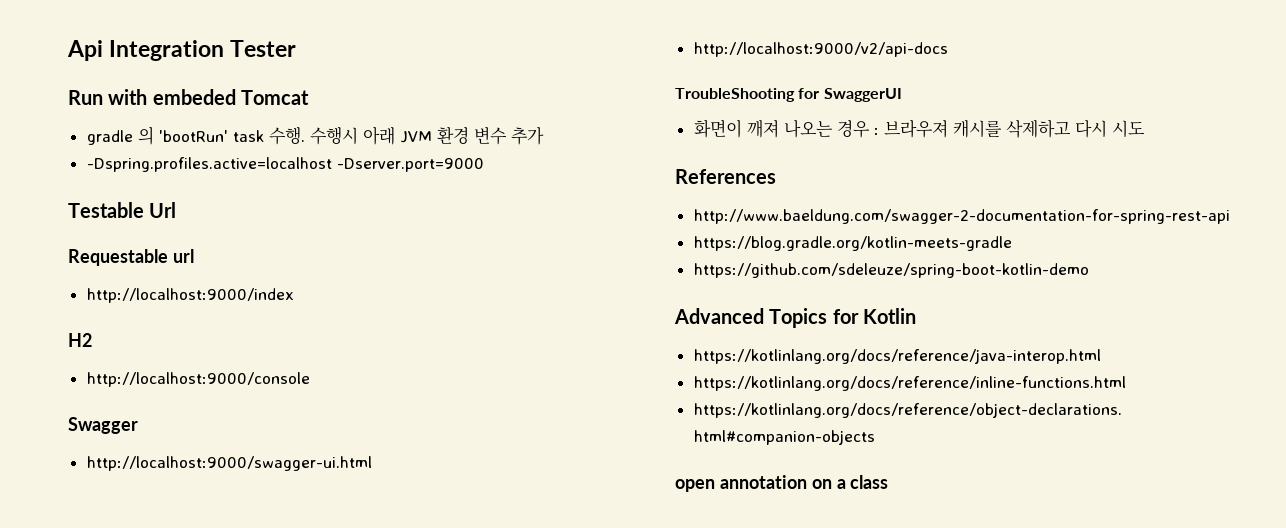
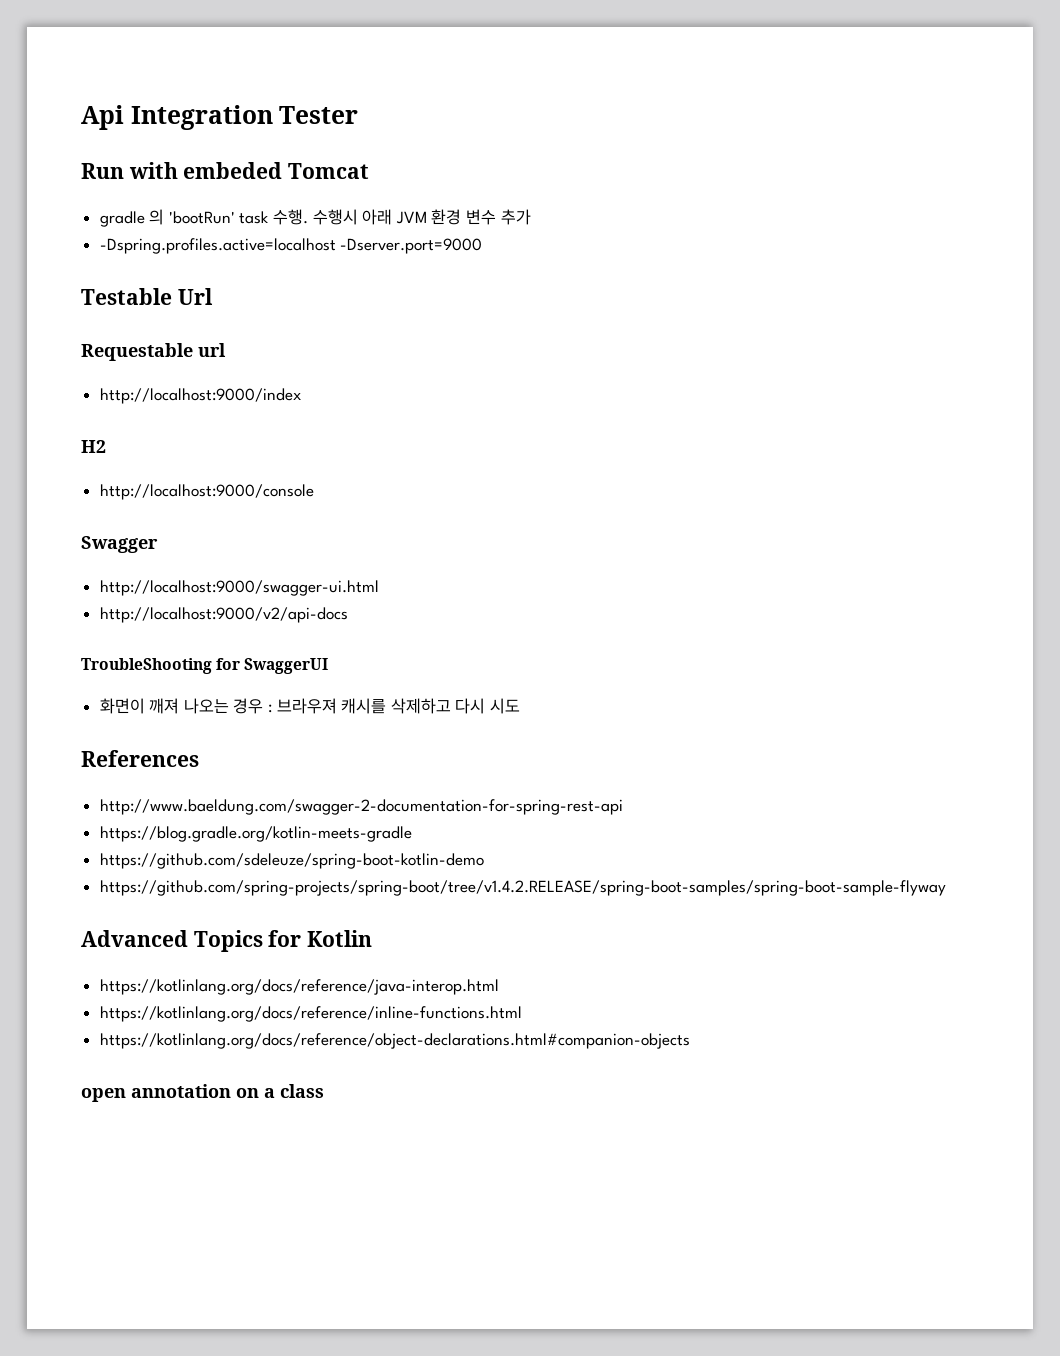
+ https://github.com/spring-projects/spring-boot/tree/v1.4.2.RELEASE/spring-boot-samples/spring-boot-sample-flyway

